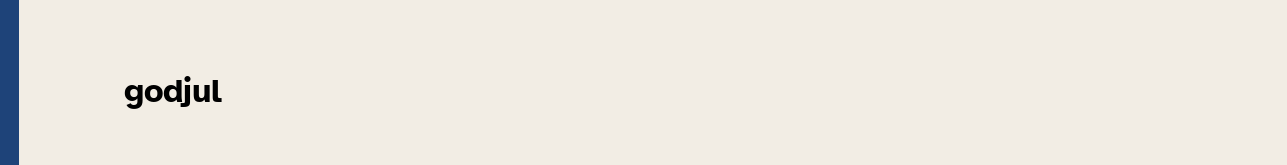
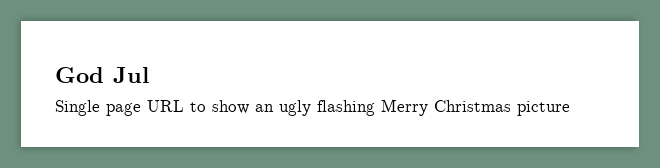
- godjul
+ God Jul
+ Single page URL to show an ugly flashing Merry Christmas picture

